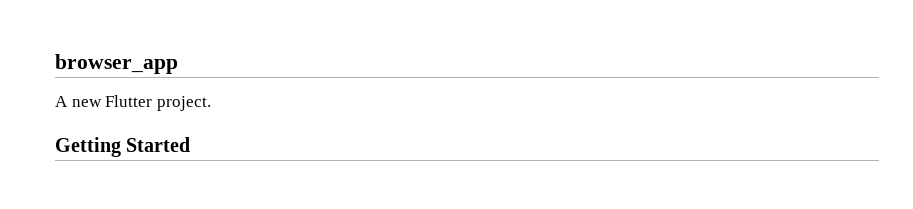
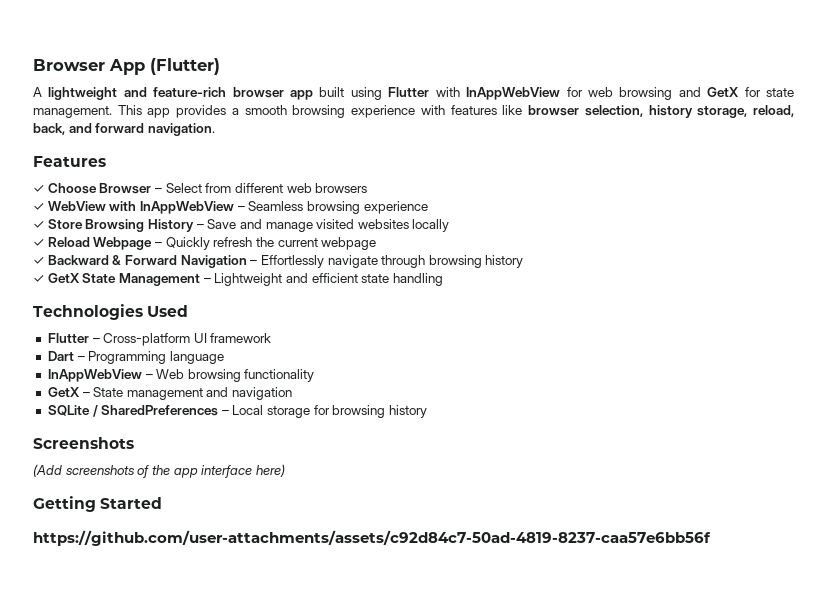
- browser_app
- A new Flutter project.
+ Browser App (Flutter)
+ A lightweight and feature-rich browser app built using Flutter with InAppWebView for web browsing and GetX for state management. This app provides a smooth browsing experience with features like browser selection, history storage, reload, back, and forward navigation.
+ Features
+ ✓ Choose Browser – Select from different web browsers
+ ✓ WebView with InAppWebView – Seamless browsing experience
+ ✓ Store Browsing History – Save and manage visited websites locally
+ ✓ Reload Webpage – Quickly refresh the current webpage
+ ✓ Backward & Forward Navigation – Effortlessly navigate through browsing history
+ ✓ GetX State Management – Lightweight and efficient state handling
+ Technologies Used
+ Flutter – Cross-platform UI framework
+ Dart – Programming language
+ InAppWebView – Web browsing functionality
+ GetX – State management and navigation
+ SQLite / SharedPreferences – Local storage for browsing history
+ Screenshots
+ (Add screenshots of the app interface here)
+ https://github.com/user-attachments/assets/c92d84c7-50ad-4819-8237-caa57e6bb56f

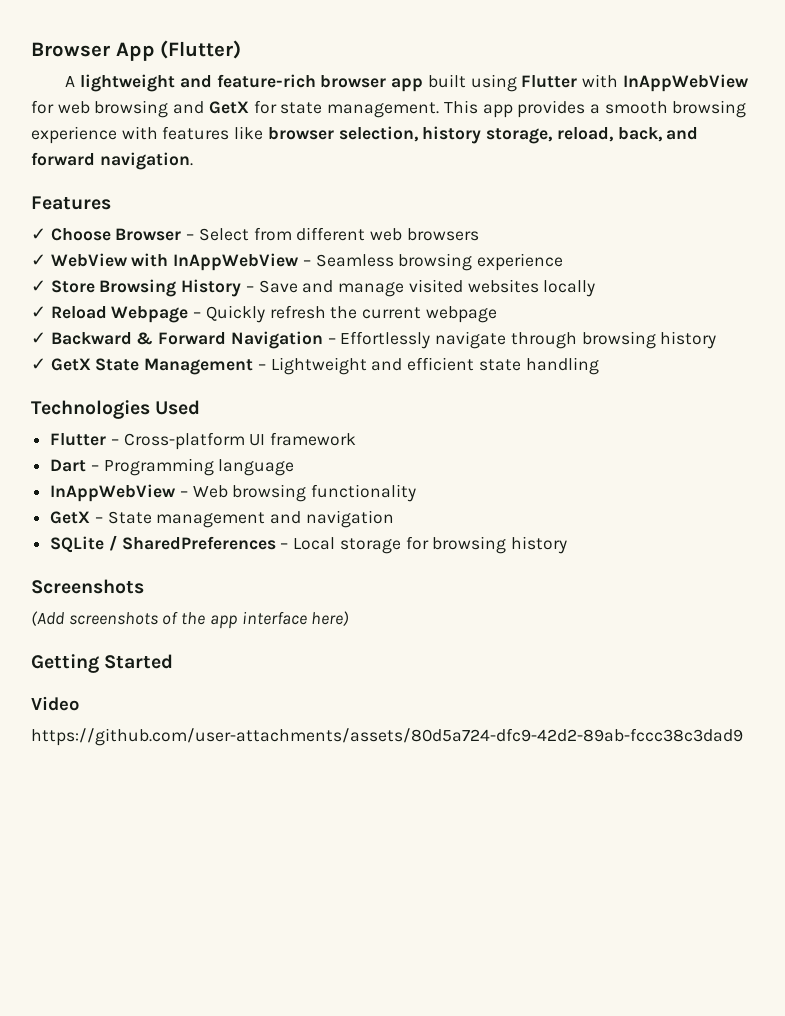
- https://github.com/user-attachments/assets/c92d84c7-50ad-4819-8237-caa57e6bb56f
+ Video
+ https://github.com/user-attachments/assets/80d5a724-dfc9-42d2-89ab-fccc38c3dad9

